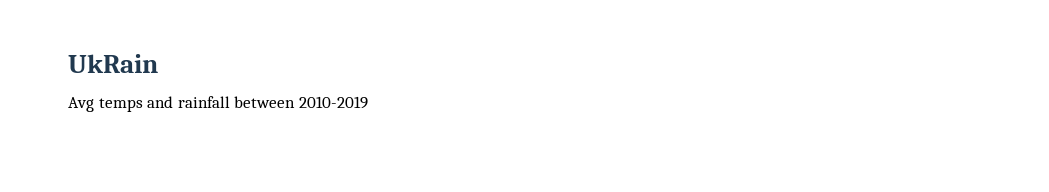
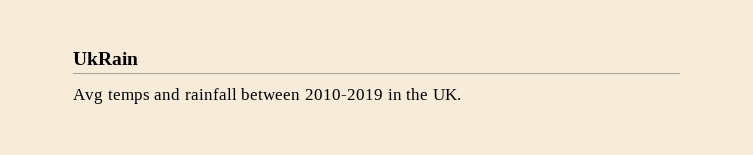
- Avg temps and rainfall between 2010-2019
+ Avg temps and rainfall between 2010-2019 in the UK.

